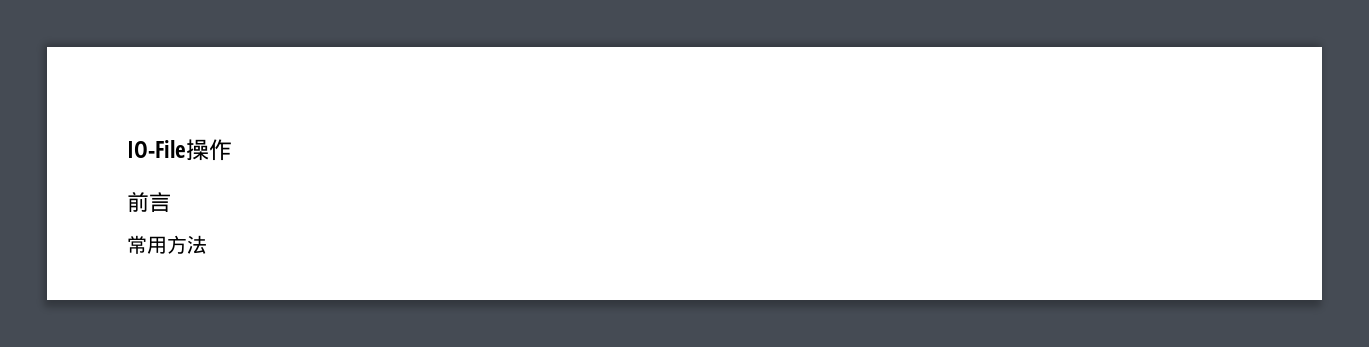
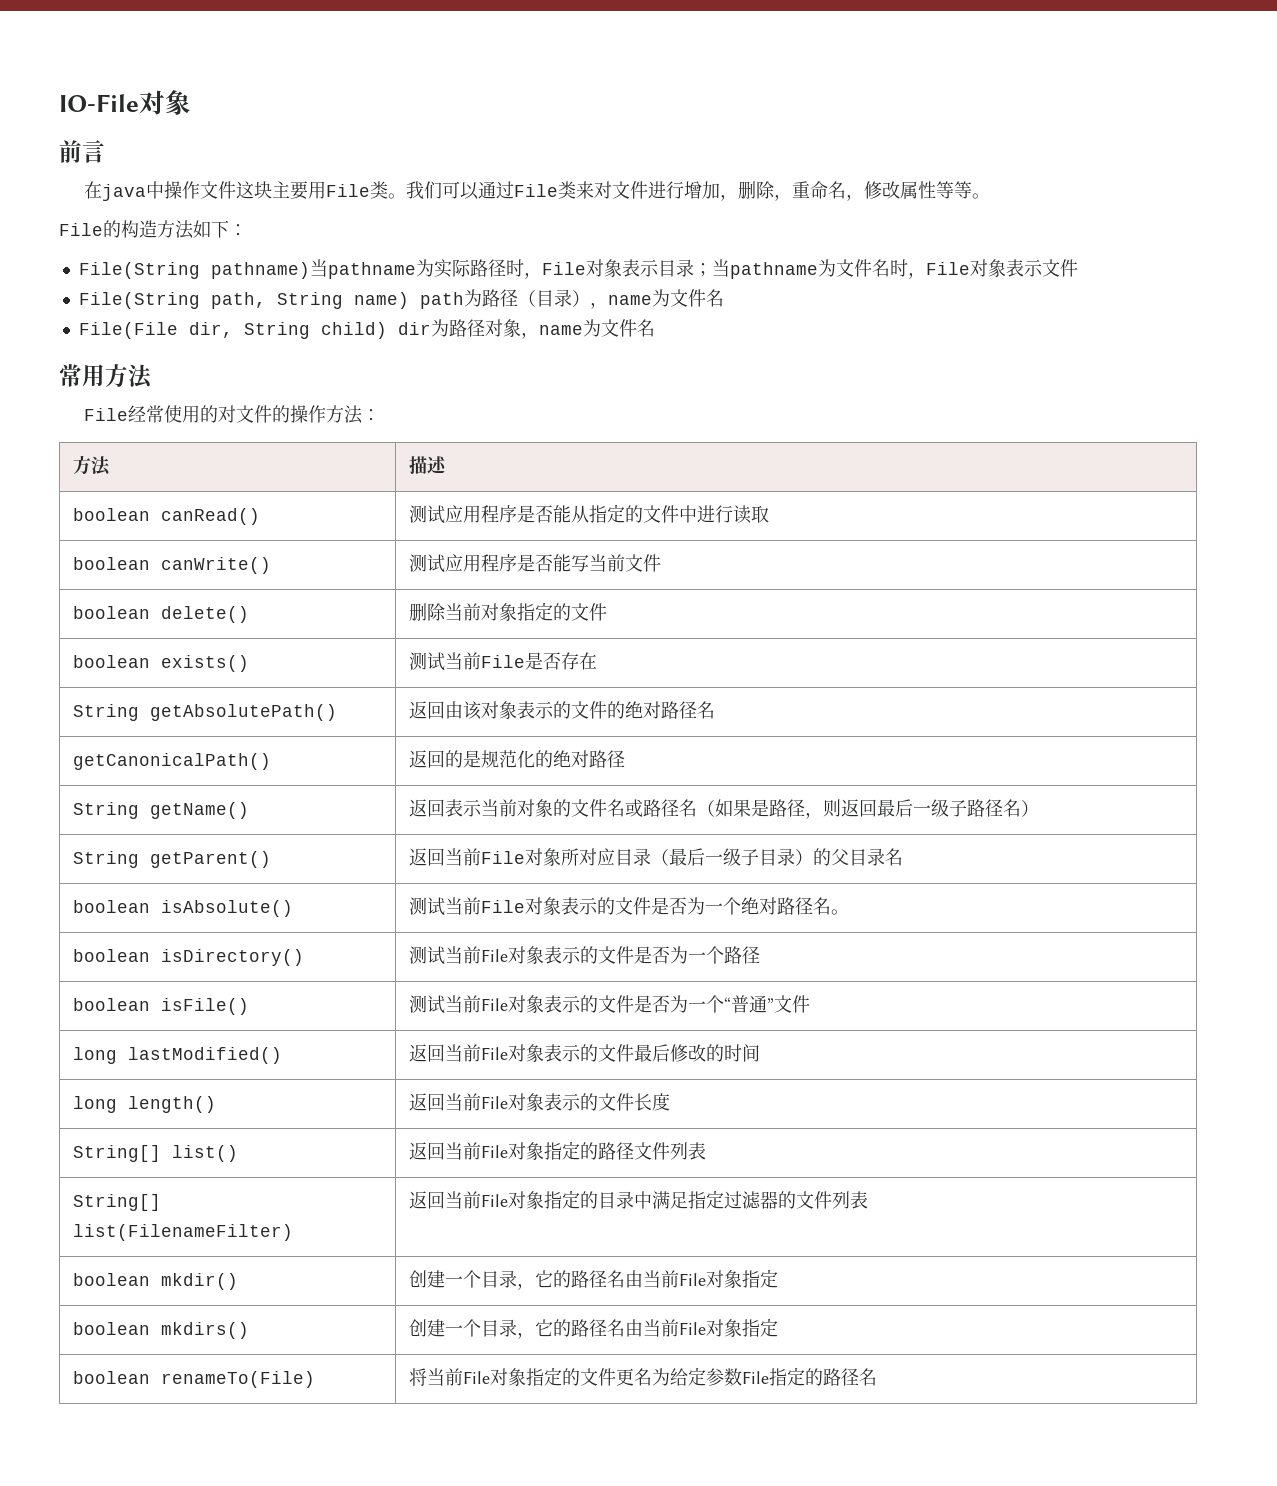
- IO-File操作
+ IO-File对象
+ 在java中操作文件这块主要用File类。我们可以通过File类来对文件进行增加，删除，重命名，修改属性等等。
+ File的构造方法如下：
+ File(String pathname)当pathname为实际路径时，File对象表示目录；当pathname为文件名时，File对象表示文件
+ File(String path, String name) path为路径（目录），name为文件名
+ File(File dir, String child) dir为路径对象，name为文件名
  常用方法
+ File经常使用的对文件的操作方法：
+ 方法 | 描述
+ boolean canRead() | 测试应用程序是否能从指定的文件中进行读取
+ boolean canWrite() | 测试应用程序是否能写当前文件
+ boolean delete() | 删除当前对象指定的文件
+ boolean exists() | 测试当前File是否存在
+ String getAbsolutePath() | 返回由该对象表示的文件的绝对路径名
+ getCanonicalPath() | 返回的是规范化的绝对路径
+ String getName() | 返回表示当前对象的文件名或路径名（如果是路径，则返回最后一级子路径名）
+ String getParent() | 返回当前File对象所对应目录（最后一级子目录）的父目录名
+ boolean isAbsolute() | 测试当前File对象表示的文件是否为一个绝对路径名。
+ boolean isDirectory() | 测试当前File对象表示的文件是否为一个路径
+ boolean isFile() | 测试当前File对象表示的文件是否为一个“普通”文件
+ long lastModified() | 返回当前File对象表示的文件最后修改的时间
+ long length() | 返回当前File对象表示的文件长度
+ String[] list() | 返回当前File对象指定的路径文件列表
+ String[] list(FilenameFilter) | 返回当前File对象指定的目录中满足指定过滤器的文件列表
+ boolean mkdir() | 创建一个目录，它的路径名由当前File对象指定
+ boolean mkdirs() | 创建一个目录，它的路径名由当前File对象指定
+ boolean renameTo(File) | 将当前File对象指定的文件更名为给定参数File指定的路径名

